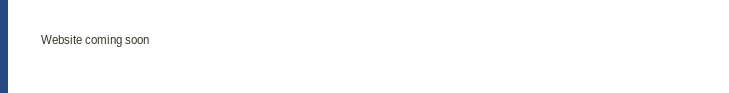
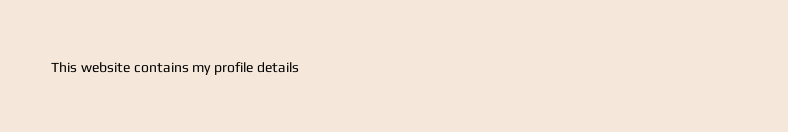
- Website coming soon
+ This website contains my profile details

